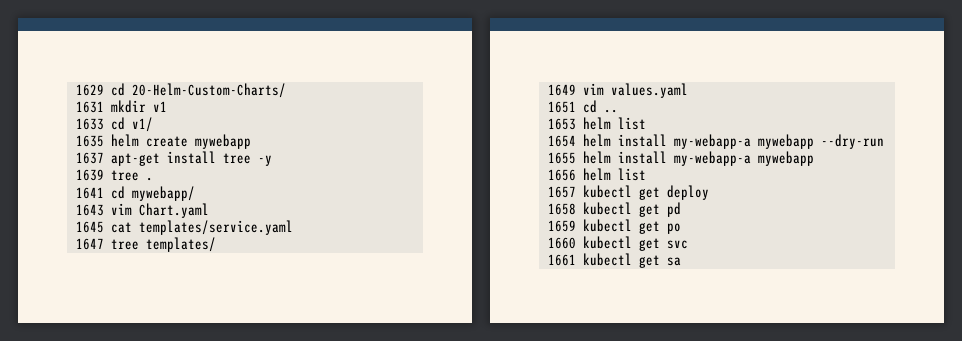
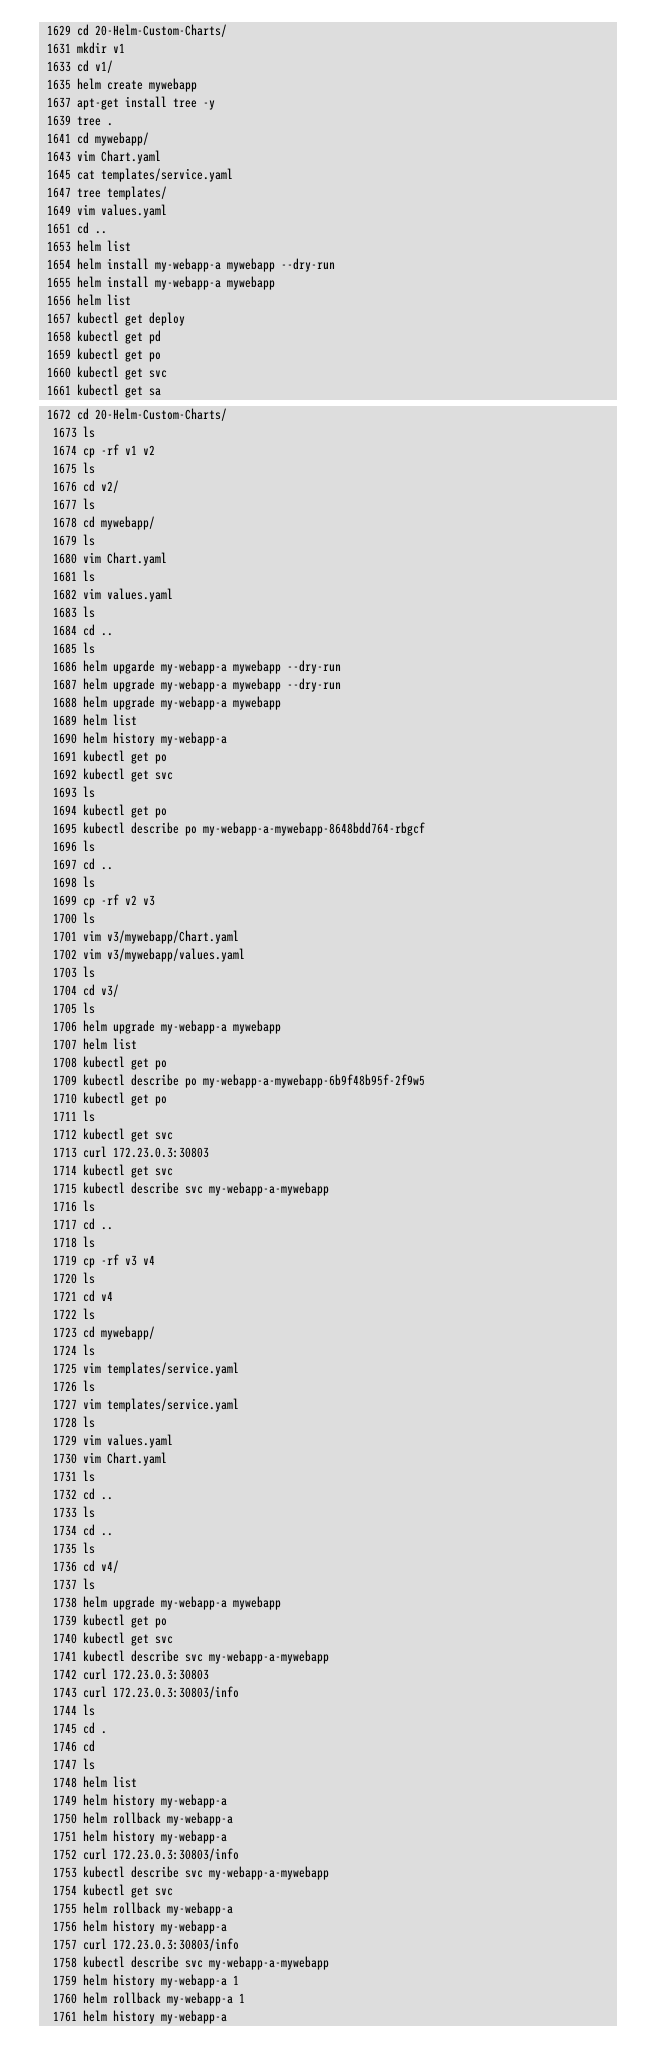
+ 1672 cd 20-Helm-Custom-Charts/
+ 1673 ls
+ 1674 cp -rf v1 v2
+ 1675 ls
+ 1676 cd v2/
+ 1677 ls
+ 1678 cd mywebapp/
+ 1679 ls
+ 1680 vim Chart.yaml
+ 1681 ls
+ 1682 vim values.yaml
+ 1683 ls
+ 1684 cd ..
+ 1685 ls
+ 1686 helm upgarde my-webapp-a mywebapp --dry-run
+ 1687 helm upgrade my-webapp-a mywebapp --dry-run
+ 1688 helm upgrade my-webapp-a mywebapp
+ 1689 helm list
+ 1690 helm history my-webapp-a
+ 1691 kubectl get po
+ 1692 kubectl get svc
+ 1693 ls
+ 1694 kubectl get po
+ 1695 kubectl describe po my-webapp-a-mywebapp-8648bdd764-rbgcf
+ 1696 ls
+ 1697 cd ..
+ 1698 ls
+ 1699 cp -rf v2 v3
+ 1700 ls
+ 1701 vim v3/mywebapp/Chart.yaml
+ 1702 vim v3/mywebapp/values.yaml
+ 1703 ls
+ 1704 cd v3/
+ 1705 ls
+ 1706 helm upgrade my-webapp-a mywebapp
+ 1707 helm list
+ 1708 kubectl get po
+ 1709 kubectl describe po my-webapp-a-mywebapp-6b9f48b95f-2f9w5
+ 1710 kubectl get po
+ 1711 ls
+ 1712 kubectl get svc
+ 1713 curl 172.23.0.3:30803
+ 1714 kubectl get svc
+ 1715 kubectl describe svc my-webapp-a-mywebapp
+ 1716 ls
+ 1717 cd ..
+ 1718 ls
+ 1719 cp -rf v3 v4
+ 1720 ls
+ 1721 cd v4
+ 1722 ls
+ 1723 cd mywebapp/
+ 1724 ls
+ 1725 vim templates/service.yaml
+ 1726 ls
+ 1727 vim templates/service.yaml
+ 1728 ls
+ 1729 vim values.yaml
+ 1730 vim Chart.yaml
+ 1731 ls
+ 1732 cd ..
+ 1733 ls
+ 1734 cd ..
+ 1735 ls
+ 1736 cd v4/
+ 1737 ls
+ 1738 helm upgrade my-webapp-a mywebapp
+ 1739 kubectl get po
+ 1740 kubectl get svc
+ 1741 kubectl describe svc my-webapp-a-mywebapp
+ 1742 curl 172.23.0.3:30803
+ 1743 curl 172.23.0.3:30803/info
+ 1744 ls
+ 1745 cd .
+ 1746 cd
+ 1747 ls
+ 1748 helm list
+ 1749 helm history my-webapp-a
+ 1750 helm rollback my-webapp-a
+ 1751 helm history my-webapp-a
+ 1752 curl 172.23.0.3:30803/info
+ 1753 kubectl describe svc my-webapp-a-mywebapp
+ 1754 kubectl get svc
+ 1755 helm rollback my-webapp-a
+ 1756 helm history my-webapp-a
+ 1757 curl 172.23.0.3:30803/info
+ 1758 kubectl describe svc my-webapp-a-mywebapp
+ 1759 helm history my-webapp-a 1
+ 1760 helm rollback my-webapp-a 1
+ 1761 helm history my-webapp-a

